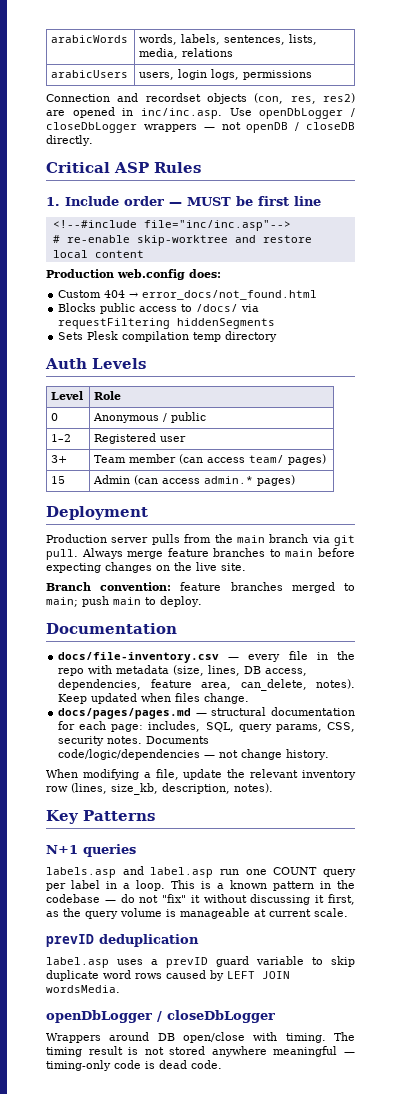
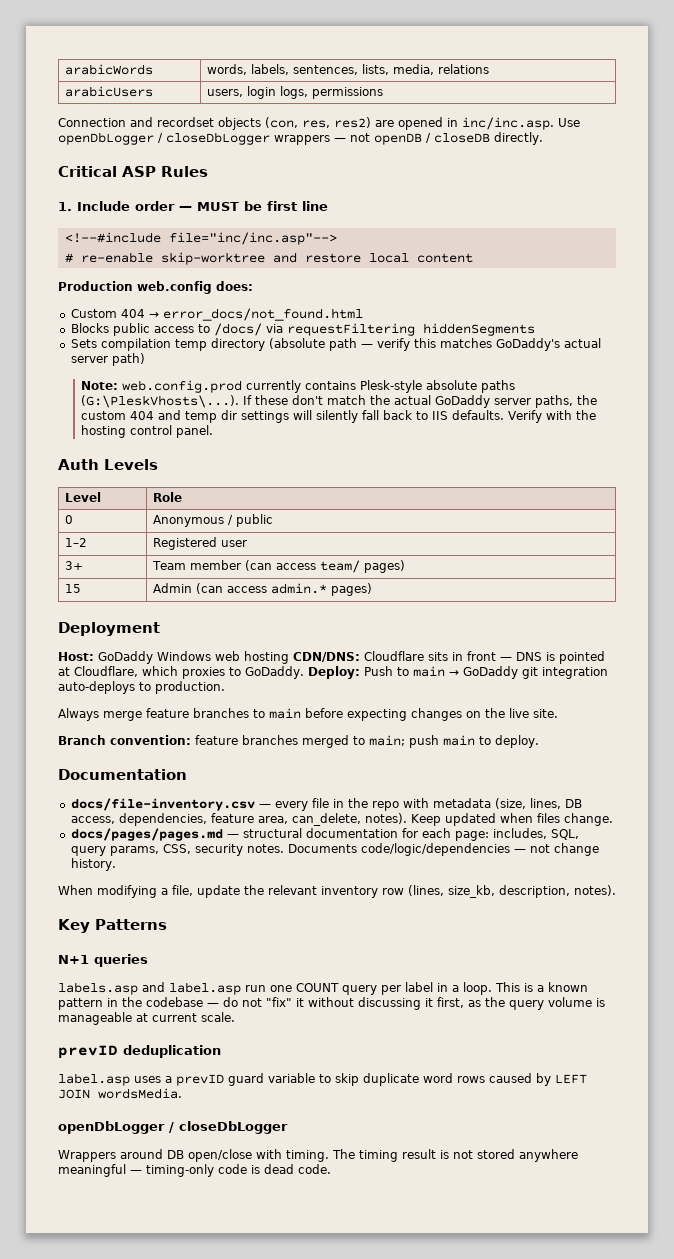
- Sets Plesk compilation temp directory
+ Sets compilation temp directory (absolute path — verify this matches GoDaddy's actual server path)
+ Note: web.config.prod currently contains Plesk-style absolute paths (G:\PleskVhosts\...). If these don't match the actual GoDaddy server paths, the custom 404 and temp dir settings will silently fall back to IIS defaults. Verify with the hosting control panel.
- Production server pulls from the main branch via git pull. Always merge feature branches to main before expecting changes on the live site.
+ Host: GoDaddy Windows web hosting CDN/DNS: Cloudflare sits in front — DNS is pointed at Cloudflare, which proxies to GoDaddy. Deploy: Push to main → GoDaddy git integration auto-deploys to production.
+ Always merge feature branches to main before expecting changes on the live site.

